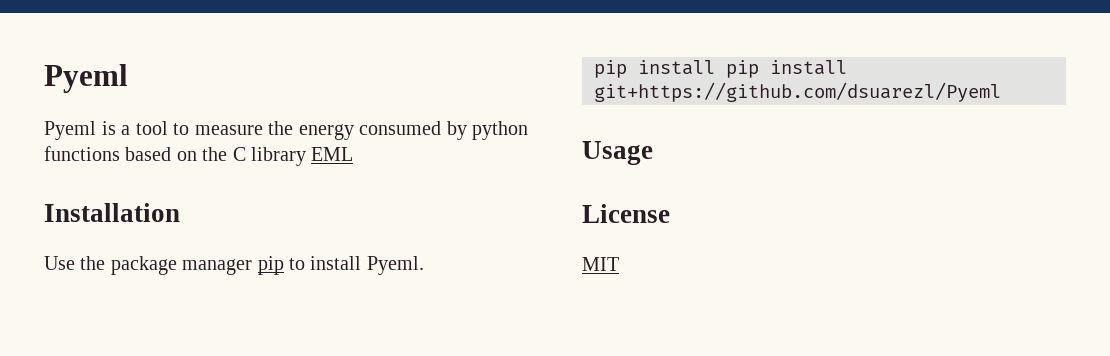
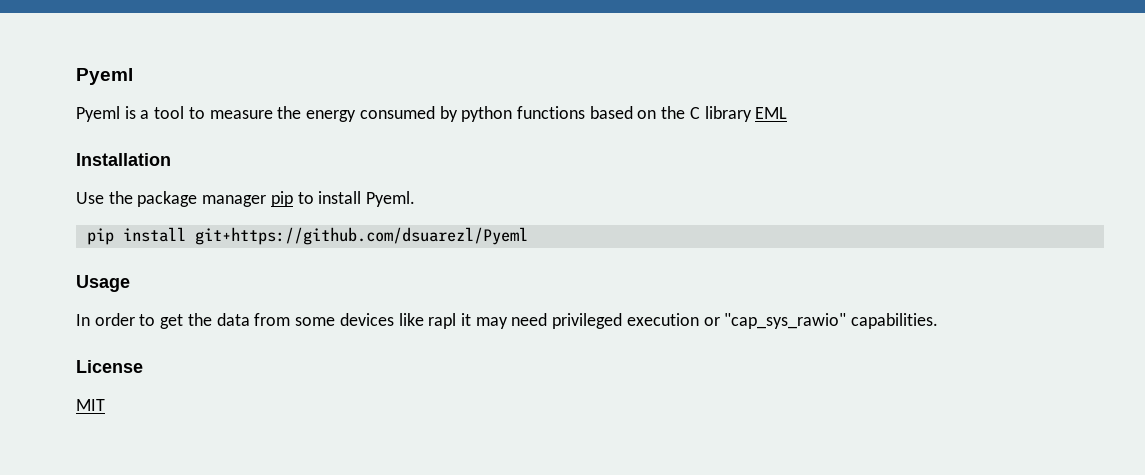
- pip install pip install git+https://github.com/dsuarezl/Pyeml
+ pip install git+https://github.com/dsuarezl/Pyeml
+ In order to get the data from some devices like rapl it may need privileged execution or "cap_sys_rawio" capabilities.

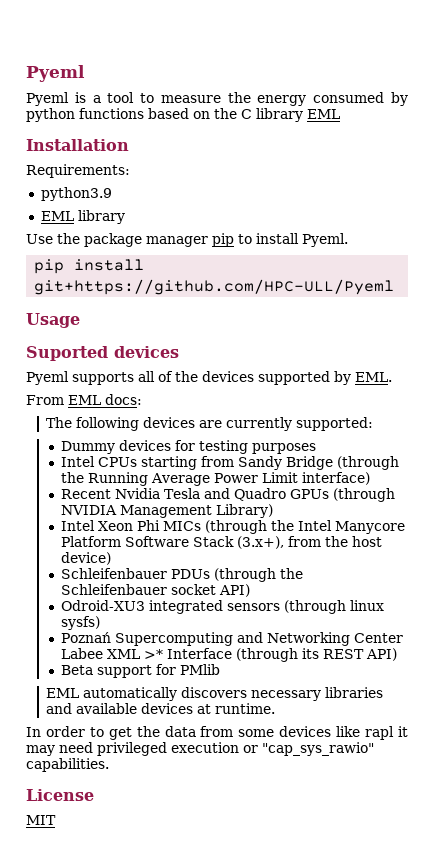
+ Requirements:
+ python3.9
+ EML library
- pip install git+https://github.com/dsuarezl/Pyeml
+ pip install git+https://github.com/HPC-ULL/Pyeml
+ Suported devices
+ Pyeml supports all of the devices supported by EML.
+ From EML docs:
+ The following devices are currently supported:
+ Dummy devices for testing purposes
+ Intel CPUs starting from Sandy Bridge (through the Running Average Power Limit interface)
+ Recent Nvidia Tesla and Quadro GPUs (through NVIDIA Management Library)
+ Intel Xeon Phi MICs (through the Intel Manycore Platform Software Stack (3.x+), from the host device)
+ Schleifenbauer PDUs (through the Schleifenbauer socket API)
+ Odroid-XU3 integrated sensors (through linux sysfs)
+ Poznań Supercomputing and Networking Center Labee XML >* Interface (through its REST API)
+ Beta support for PMlib
+ EML automatically discovers necessary libraries and available devices at runtime.

